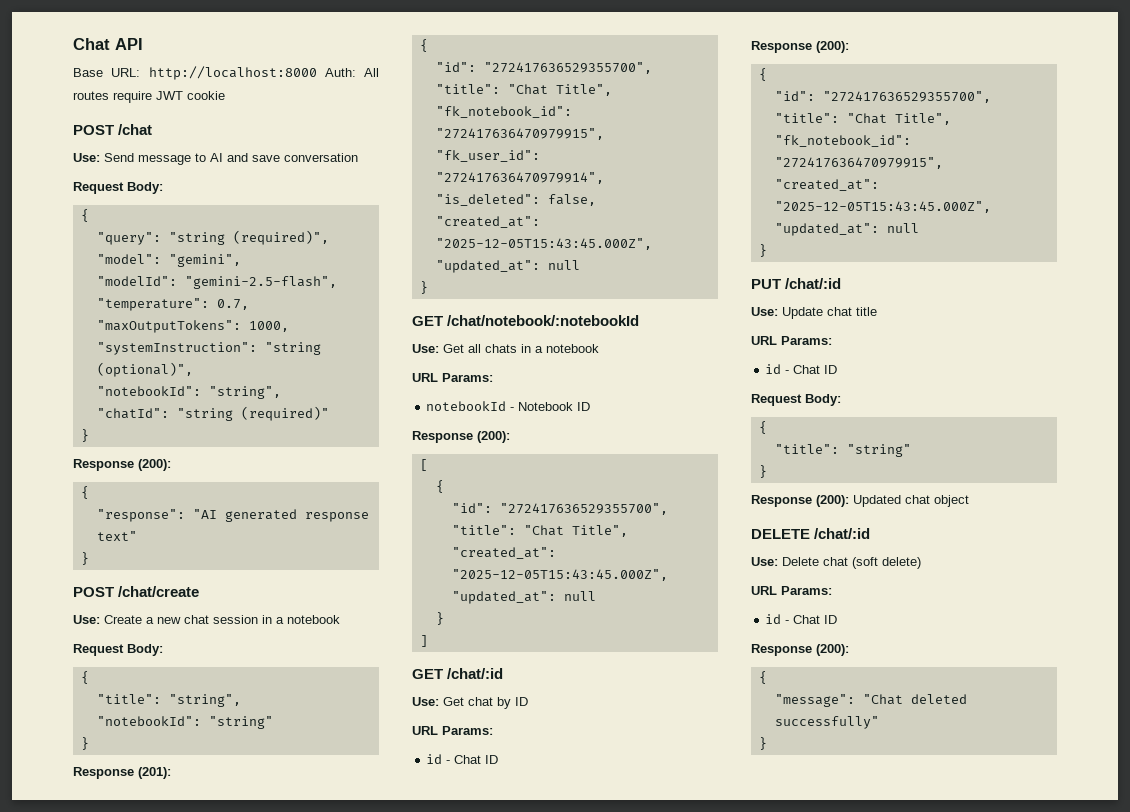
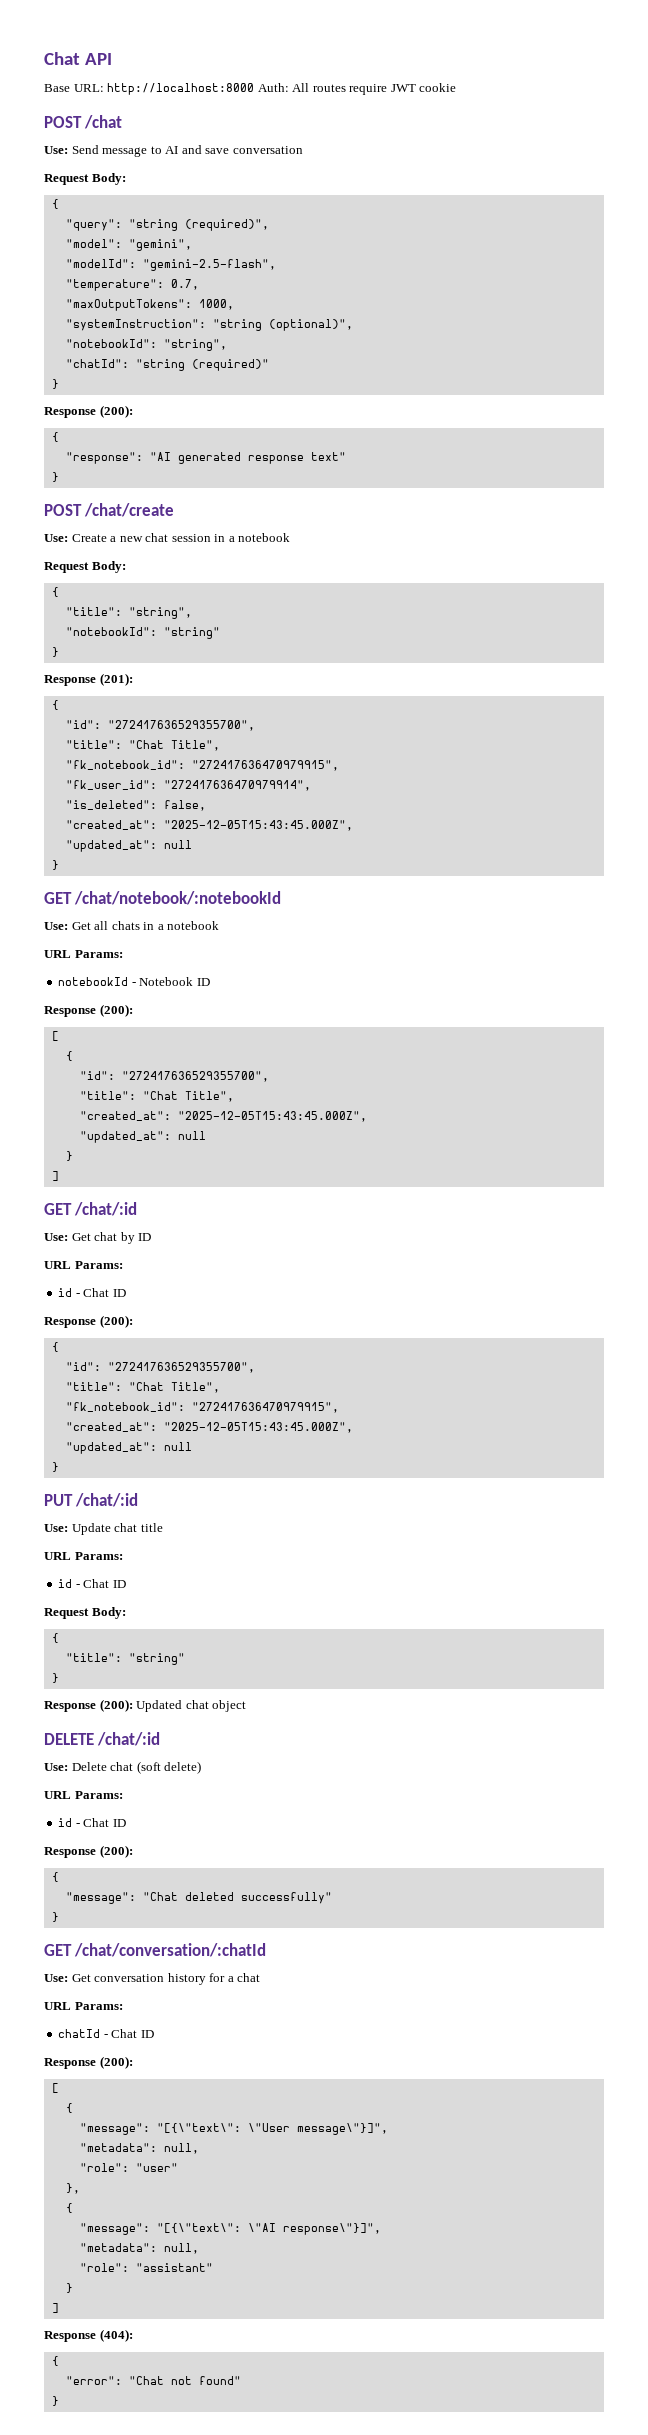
+ GET /chat/conversation/:chatId
+ Use: Get conversation history for a chat
+ URL Params:
+ chatId - Chat ID
+ Response (200):
+ [
+ {
+ "message": "[{\"text\": \"User message\"}]",
+ "metadata": null,
+ "role": "user"
+ },
+ {
+ "message": "[{\"text\": \"AI response\"}]",
+ "metadata": null,
+ "role": "assistant"
+ }
+ ]
+ Response (404):
+ {
+ "error": "Chat not found"
+ }

